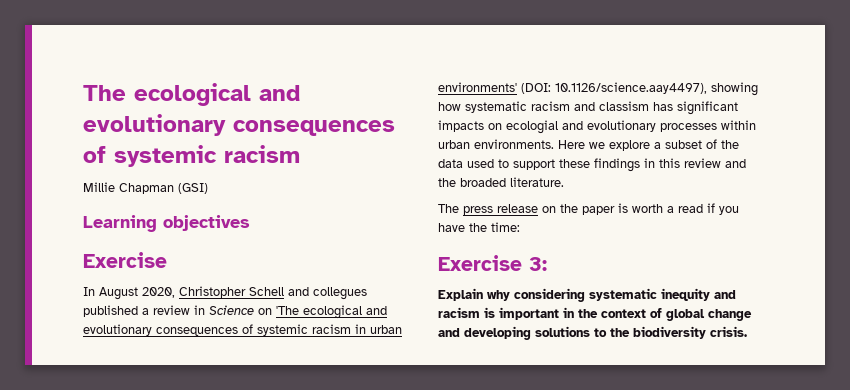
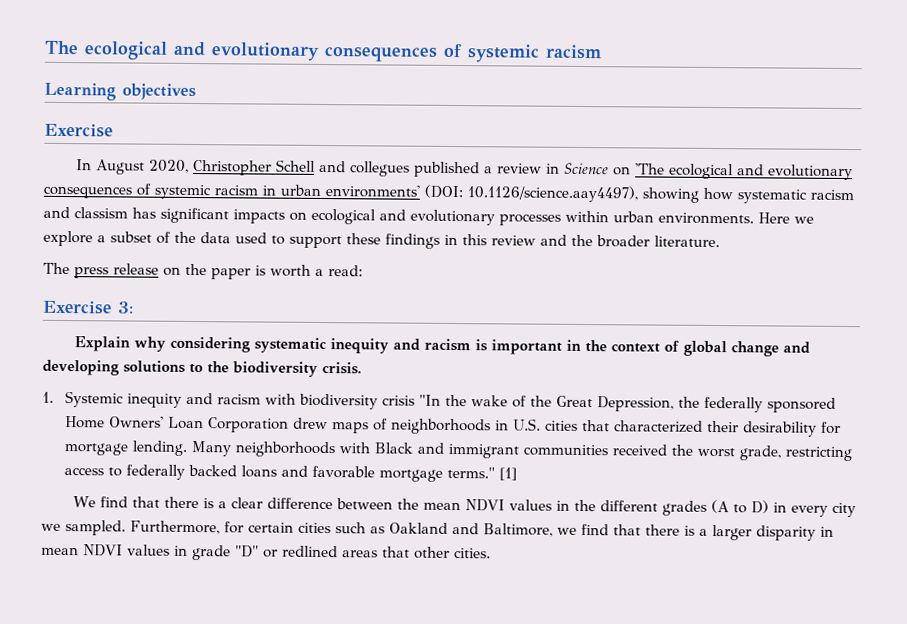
- Millie Chapman (GSI)
- In August 2020, Christopher Schell and collegues published a review in Science on 'The ecological and evolutionary consequences of systemic racism in urban environments' (DOI: 10.1126/science.aay4497), showing how systematic racism and classism has significant impacts on ecologial and evolutionary processes within urban environments.
+ In August 2020, Christopher Schell and collegues published a review in Science on 'The ecological and evolutionary consequences of systemic racism in urban environments' (DOI: 10.1126/science.aay4497), showing how systematic racism and classism has significant impacts on ecological and evolutionary processes within urban environments.
- Here we explore a subset of the data used to support these findings in this review and the broaded literature.
+ Here we explore a subset of the data used to support these findings in this review and the broader literature.
- The press release on the paper is worth a read if you have the time:
+ The press release on the paper is worth a read:
+ 1. Systemic inequity and racism with biodiversity crisis "In the wake of the Great Depression, the federally sponsored Home Owners' Loan Corporation drew maps of neighborhoods in U.S. cities that characterized their desirability for mortgage lending. Many neighborhoods with Black and immigrant communities received the worst grade, restricting access to federally backed loans and favorable mortgage terms." [1]
+ We find that there is a clear difference between the mean NDVI values in the different grades (A to D) in every city we sampled. Furthermore, for certain cities such as Oakland and Baltimore, we find that there is a larger disparity in mean NDVI values in grade "D" or redlined areas that other cities.

